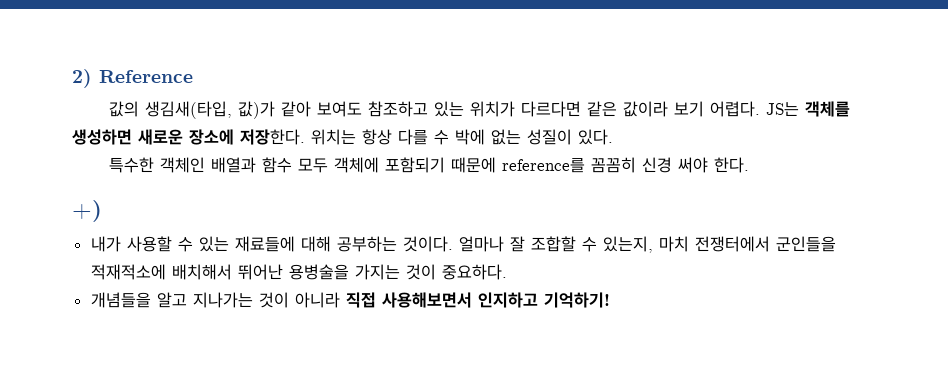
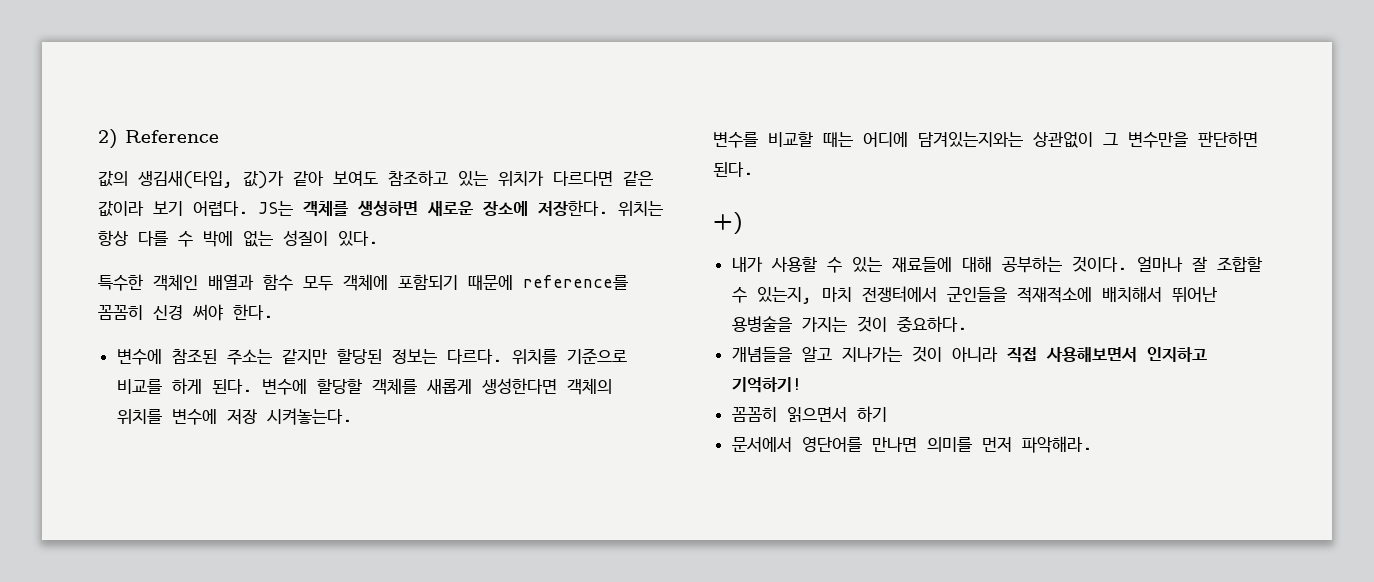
+ 변수에 참조된 주소는 같지만 할당된 정보는 다르다. 위치를 기준으로 비교를 하게 된다. 변수에 할당할 객체를 새롭게 생성한다면 객체의 위치를 변수에 저장 시켜놓는다.
+ 변수를 비교할 때는 어디에 담겨있는지와는 상관없이 그 변수만을 판단하면 된다.
+ 꼼꼼히 읽으면서 하기
+ 문서에서 영단어를 만나면 의미를 먼저 파악해라.

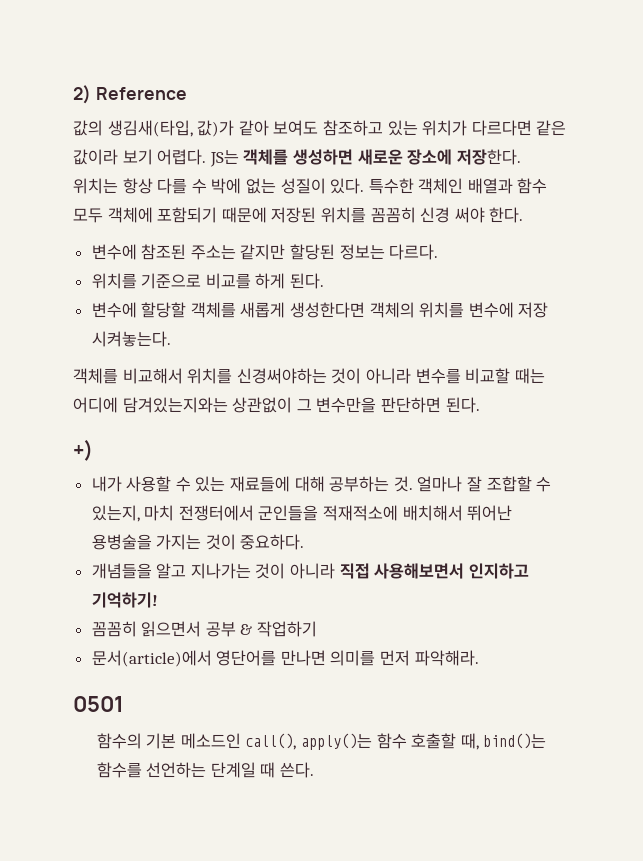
- 위치는 항상 다를 수 박에 없는 성질이 있다.
- 특수한 객체인 배열과 함수 모두 객체에 포함되기 때문에 reference를 꼼꼼히 신경 써야 한다.
+ 위치는 항상 다를 수 박에 없는 성질이 있다. 특수한 객체인 배열과 함수 모두 객체에 포함되기 때문에 저장된 위치를 꼼꼼히 신경 써야 한다.
- 변수에 참조된 주소는 같지만 할당된 정보는 다르다. 위치를 기준으로 비교를 하게 된다. 변수에 할당할 객체를 새롭게 생성한다면 객체의 위치를 변수에 저장 시켜놓는다.
+ 변수에 참조된 주소는 같지만 할당된 정보는 다르다.
+ 위치를 기준으로 비교를 하게 된다.
+ 변수에 할당할 객체를 새롭게 생성한다면 객체의 위치를 변수에 저장 시켜놓는다.
- 변수를 비교할 때는 어디에 담겨있는지와는 상관없이 그 변수만을 판단하면 된다.
+ 객체를 비교해서 위치를 신경써야하는 것이 아니라 변수를 비교할 때는 어디에 담겨있는지와는 상관없이 그 변수만을 판단하면 된다.
- 내가 사용할 수 있는 재료들에 대해 공부하는 것이다.
+ 내가 사용할 수 있는 재료들에 대해 공부하는 것.
- 꼼꼼히 읽으면서 하기
- 문서에서 영단어를 만나면 의미를 먼저 파악해라.
+ 꼼꼼히 읽으면서 공부 & 작업하기
+ 문서(article)에서 영단어를 만나면 의미를 먼저 파악해라.
+ 0501
+ 함수의 기본 메소드인 call(), apply()는 함수 호출할 때, bind()는 함수를 선언하는 단계일 때 쓴다.

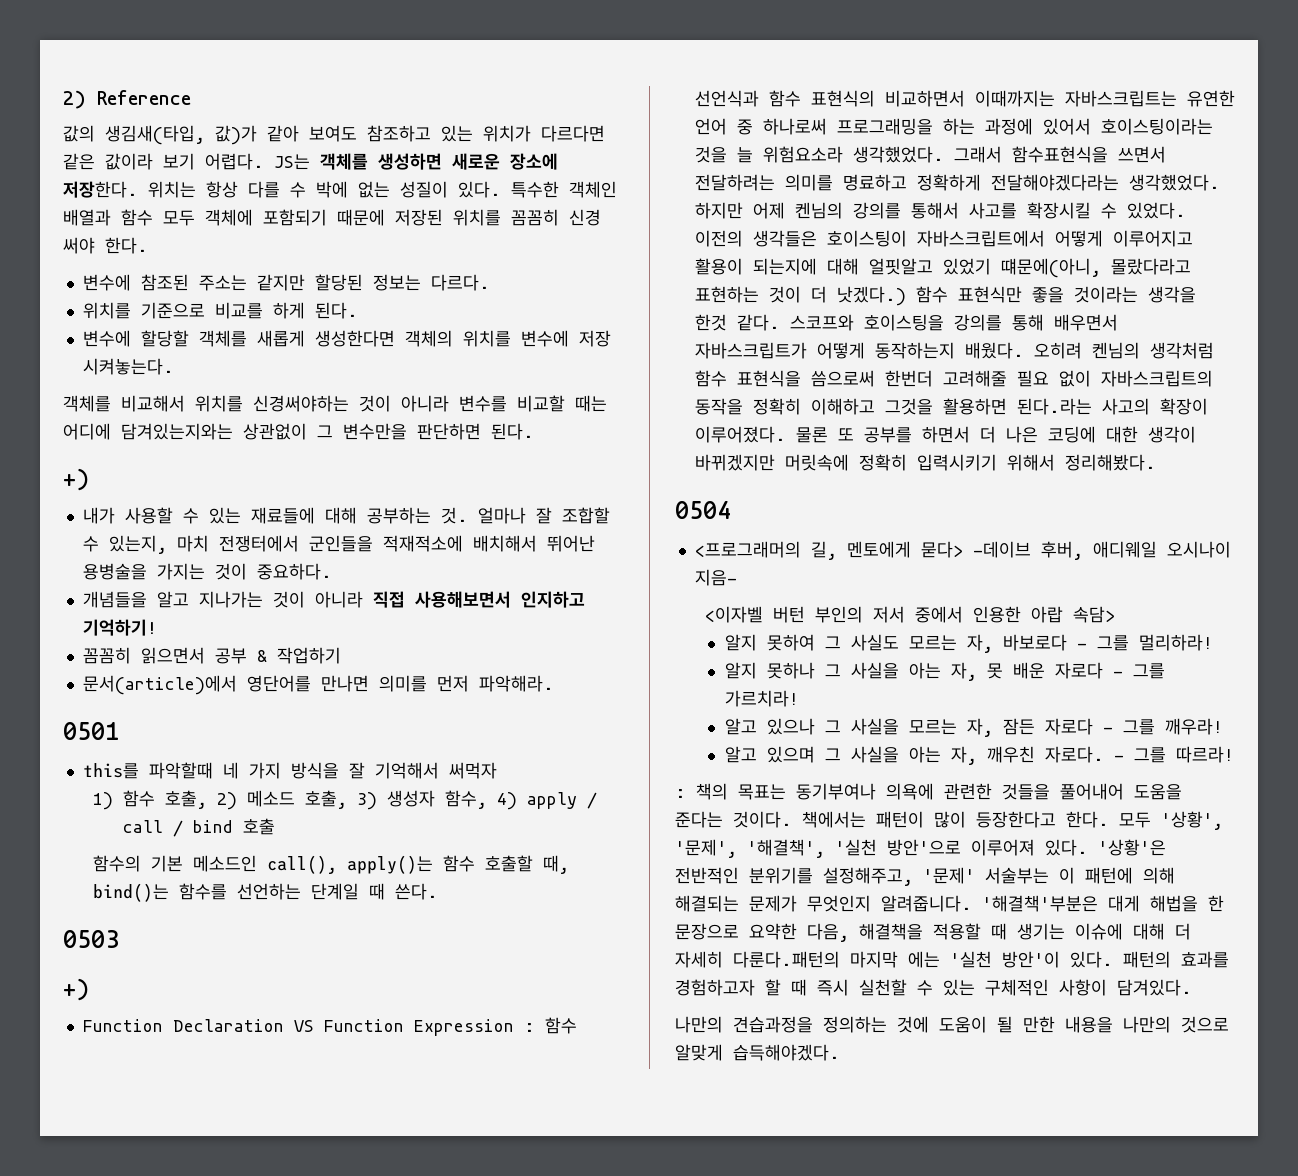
+ this를 파악할때 네 가지 방식을 잘 기억해서 써먹자
+ 1) 함수 호출, 2) 메소드 호출, 3) 생성자 함수, 4) apply / call / bind 호출
+ 0503
+ +)
+ Function Declaration VS Function Expression : 함수 선언식과 함수 표현식의 비교하면서 이때까지는 자바스크립트는 유연한 언어 중 하나로써 프로그래밍을 하는 과정에 있어서 호이스팅이라는 것을 늘 위험요소라 생각했었다. 그래서 함수표현식을 쓰면서 전달하려는 의미를 명료하고 정확하게 전달해야겠다라는 생각했었다. 하지만 어제 켄님의 강의를 통해서 사고를 확장시킬 수 있었다. 이전의 생각들은 호이스팅이 자바스크립트에서 어떻게 이루어지고 활용이 되는지에 대해 얼핏알고 있었기 떄문에(아니, 몰랐다라고 표현하는 것이 더 낫겠다.) 함수 표현식만 좋을 것이라는 생각을 한것 같다. 스코프와 호이스팅을 강의를 통해 배우면서 자바스크립트가 어떻게 동작하는지 배웠다. 오히려 켄님의 생각처럼 함수 표현식을 씀으로써 한번더 고려해줄 필요 없이 자바스크립트의 동작을 정확히 이해하고 그것을 활용하면 된다.라는 사고의 확장이 이루어졌다. 물론 또 공부를 하면서 더 나은 코딩에 대한 생각이 바뀌겠지만 머릿속에 정확히 입력시키기 위해서 정리해봤다.
+ 0504
+ <프로그래머의 길, 멘토에게 묻다> -데이브 후버, 애디웨일 오시나이 지음-
+ <이자벨 버턴 부인의 저서 중에서 인용한 아랍 속담>
+ 알지 못하여 그 사실도 모르는 자, 바보로다 - 그를 멀리하라!
+ 알지 못하나 그 사실을 아는 자, 못 배운 자로다 - 그를 가르치라!
+ 알고 있으나 그 사실을 모르는 자, 잠든 자로다 - 그를 깨우라!
+ 알고 있으며 그 사실을 아는 자, 깨우친 자로다. - 그를 따르라!
+ : 책의 목표는 동기부여나 의욕에 관련한 것들을 풀어내어 도움을 준다는 것이다. 책에서는 패턴이 많이 등장한다고 한다. 모두 '상황', '문제', '해결책', '실천 방안'으로 이루어져 있다. '상황'은 전반적인 분위기를 설정해주고, '문제' 서술부는 이 패턴에 의해 해결되는 문제가 무엇인지 알려줍니다. '해결책'부분은 대게 해법을 한 문장으로 요약한 다음, 해결책을 적용할 때 생기는 이슈에 대해 더 자세히 다룬다.패턴의 마지막 에는 '실천 방안'이 있다. 패턴의 효과를 경험하고자 할 때 즉시 실천할 수 있는 구체적인 사항이 담겨있다.
+ 나만의 견습과정을 정의하는 것에 도움이 될 만한 내용을 나만의 것으로 알맞게 습득해야겠다.

